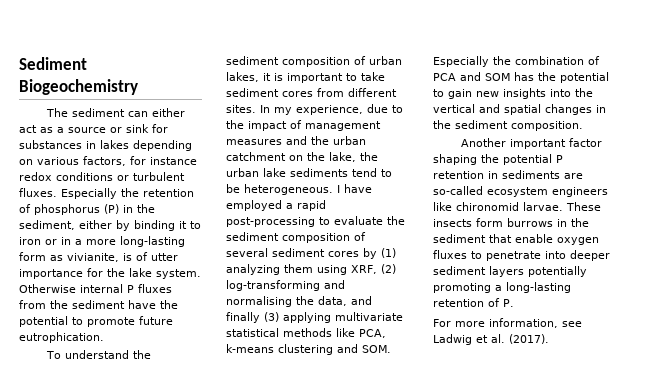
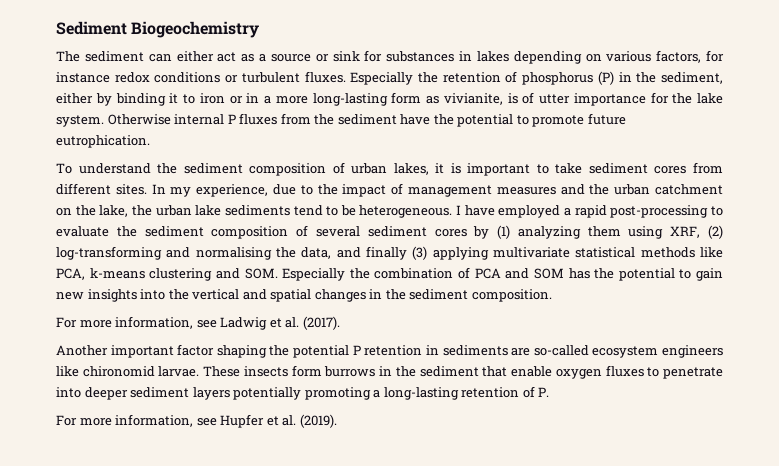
+ For more information, see Ladwig et al. (2017).
- For more information, see Ladwig et al. (2017).
+ For more information, see Hupfer et al. (2019).

